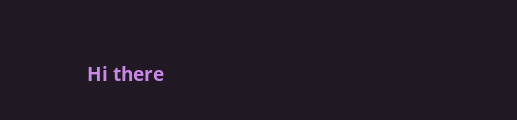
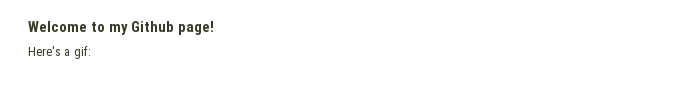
- Hi there
+ Welcome to my Github page!
+ Here's a gif:

